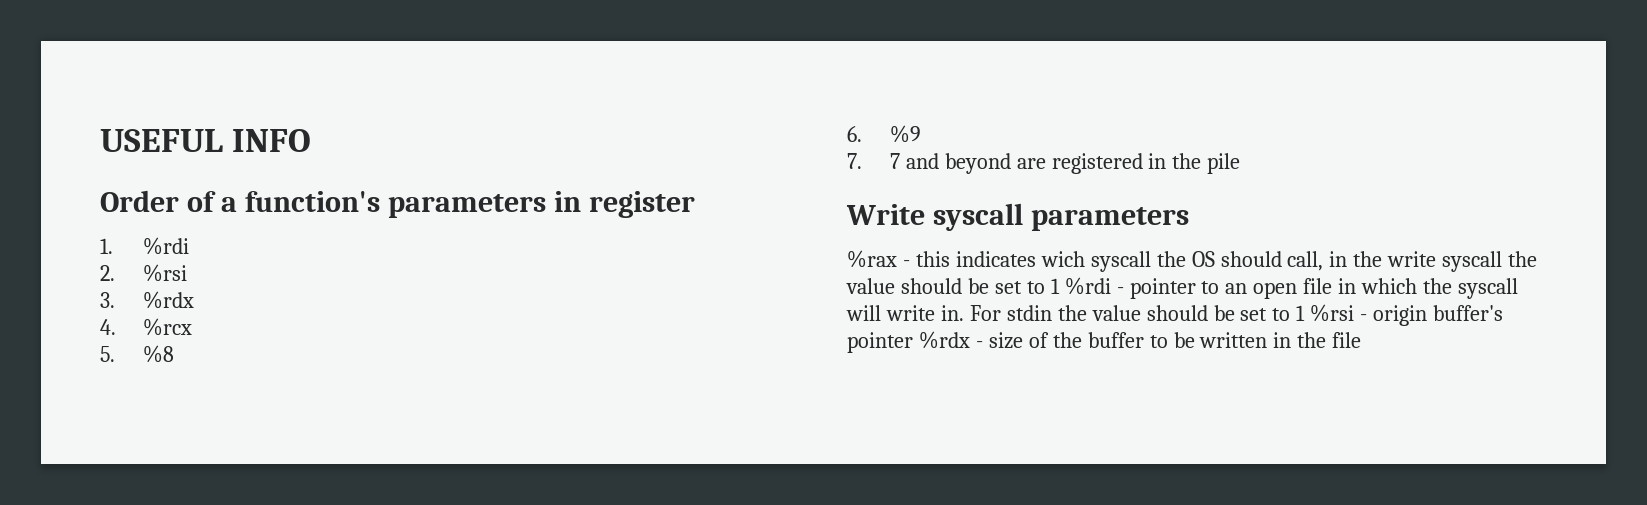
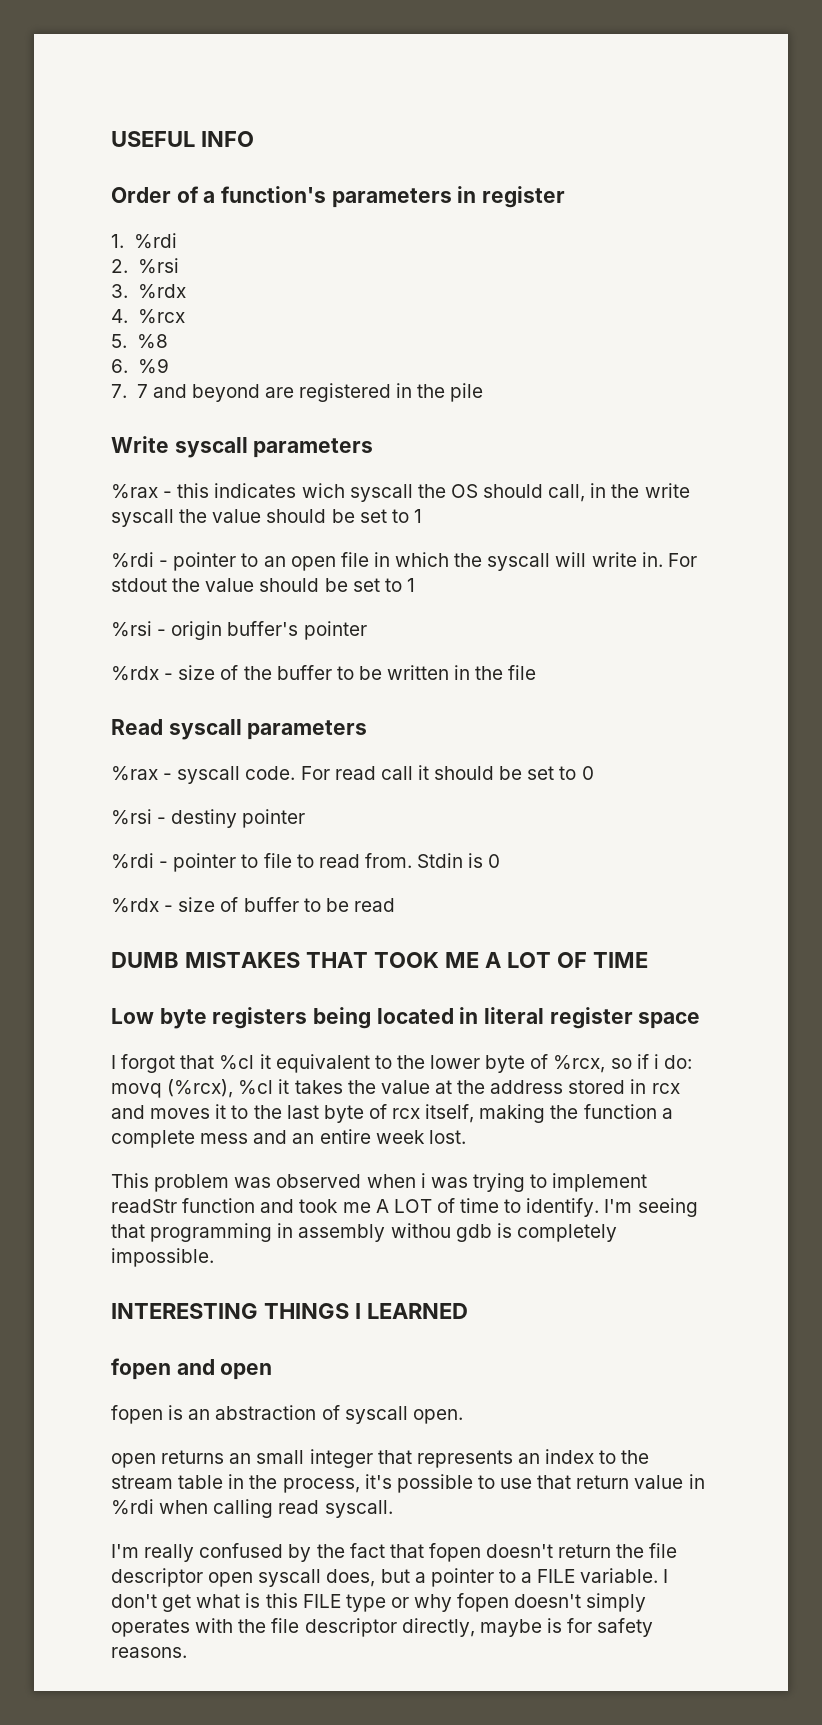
- %rax - this indicates wich syscall the OS should call, in the write syscall the value should be set to 1 %rdi - pointer to an open file in which the syscall will write in.
+ %rax - this indicates wich syscall the OS should call, in the write syscall the value should be set to 1
+ %rdi - pointer to an open file in which the syscall will write in.
- For stdin the value should be set to 1 %rsi - origin buffer's pointer %rdx - size of the buffer to be written in the file
+ For stdout the value should be set to 1
+ %rsi - origin buffer's pointer
+ %rdx - size of the buffer to be written in the file
+ Read syscall parameters
+ %rax - syscall code. For read call it should be set to 0
+ %rsi - destiny pointer
+ %rdi - pointer to file to read from. Stdin is 0
+ %rdx - size of buffer to be read
+ DUMB MISTAKES THAT TOOK ME A LOT OF TIME
+ Low byte registers being located in literal register space
+ I forgot that %cl it equivalent to the lower byte of %rcx, so if i do: movq (%rcx), %cl it takes the value at the address stored in rcx and moves it to the last byte of rcx itself, making the function a complete mess and an entire week lost.
+ This problem was observed when i was trying to implement readStr function and took me A LOT of time to identify. I'm seeing that programming in assembly withou gdb is completely impossible.
+ INTERESTING THINGS I LEARNED
+ fopen and open
+ fopen is an abstraction of syscall open.
+ open returns an small integer that represents an index to the stream table in the process, it's possible to use that return value in %rdi when calling read syscall.
+ I'm really confused by the fact that fopen doesn't return the file descriptor open syscall does, but a pointer to a FILE variable. I don't get what is this FILE type or why fopen doesn't simply operates with the file descriptor directly, maybe is for safety reasons.

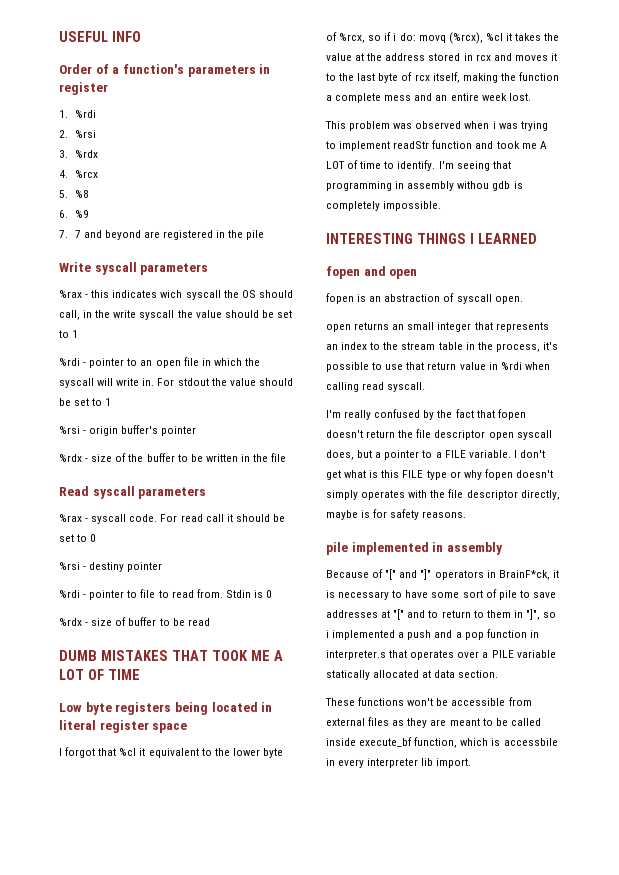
+ pile implemented in assembly
+ Because of "[" and "]" operators in BrainF*ck, it is necessary to have some sort of pile to save addresses at "[" and to return to them in "]", so i implemented a push and a pop function in interpreter.s that operates over a PILE variable statically allocated at data section.
+ These functions won't be accessible from external files as they are meant to be called inside execute_bf function, which is accessbile in every interpreter lib import.

